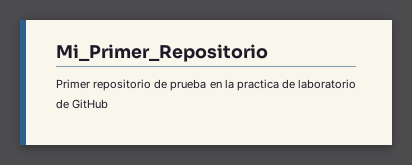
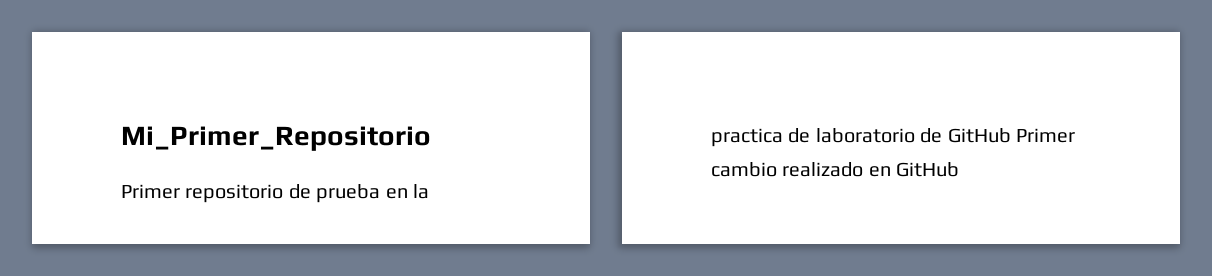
- Primer repositorio de prueba en la practica de laboratorio de GitHub
+ Primer repositorio de prueba en la practica de laboratorio de GitHub Primer cambio realizado en GitHub

